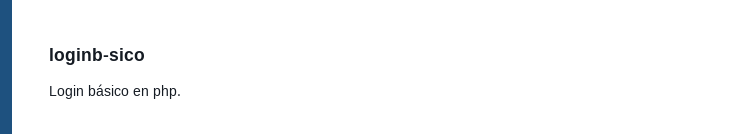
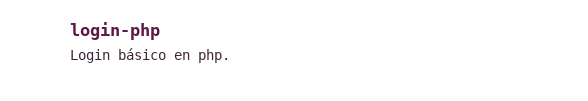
- loginb-sico
+ login-php

